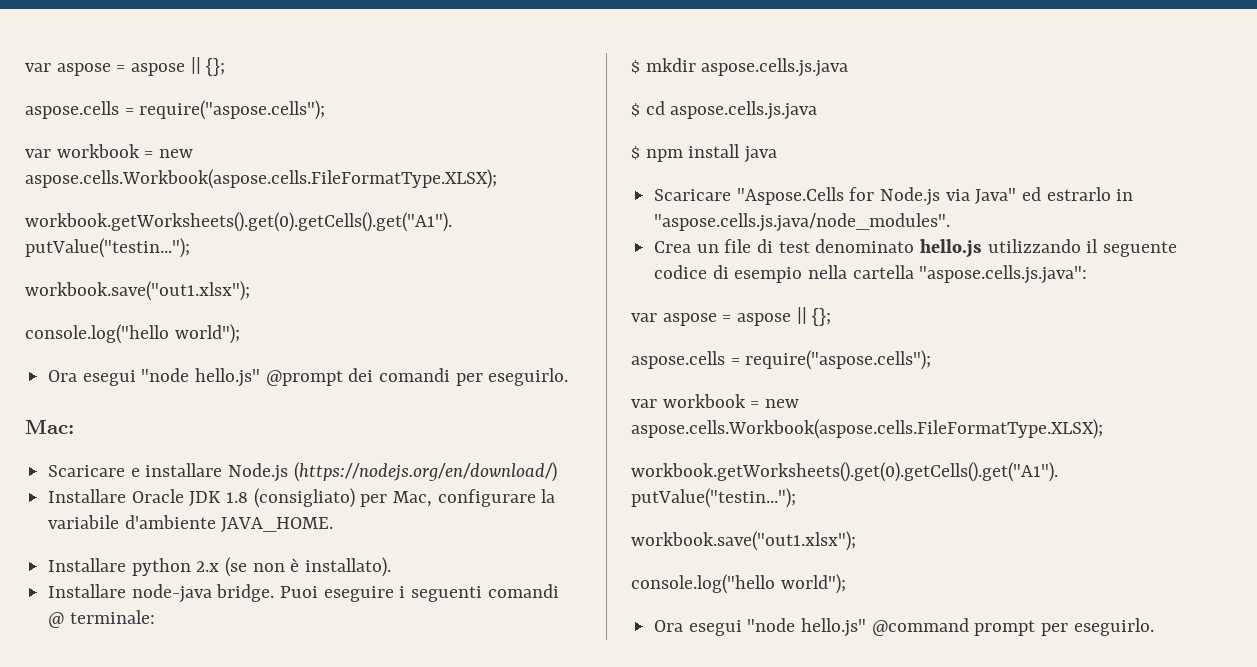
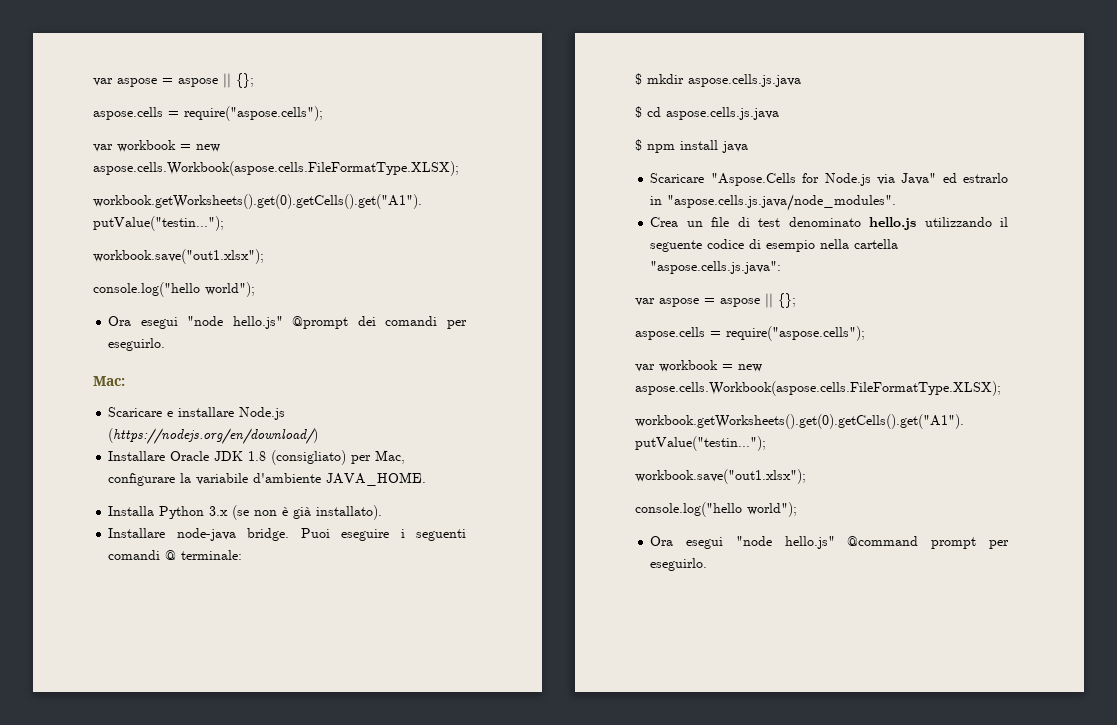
- Installare python 2.x (se non è installato).
+ Installa Python 3.x (se non è già installato).

